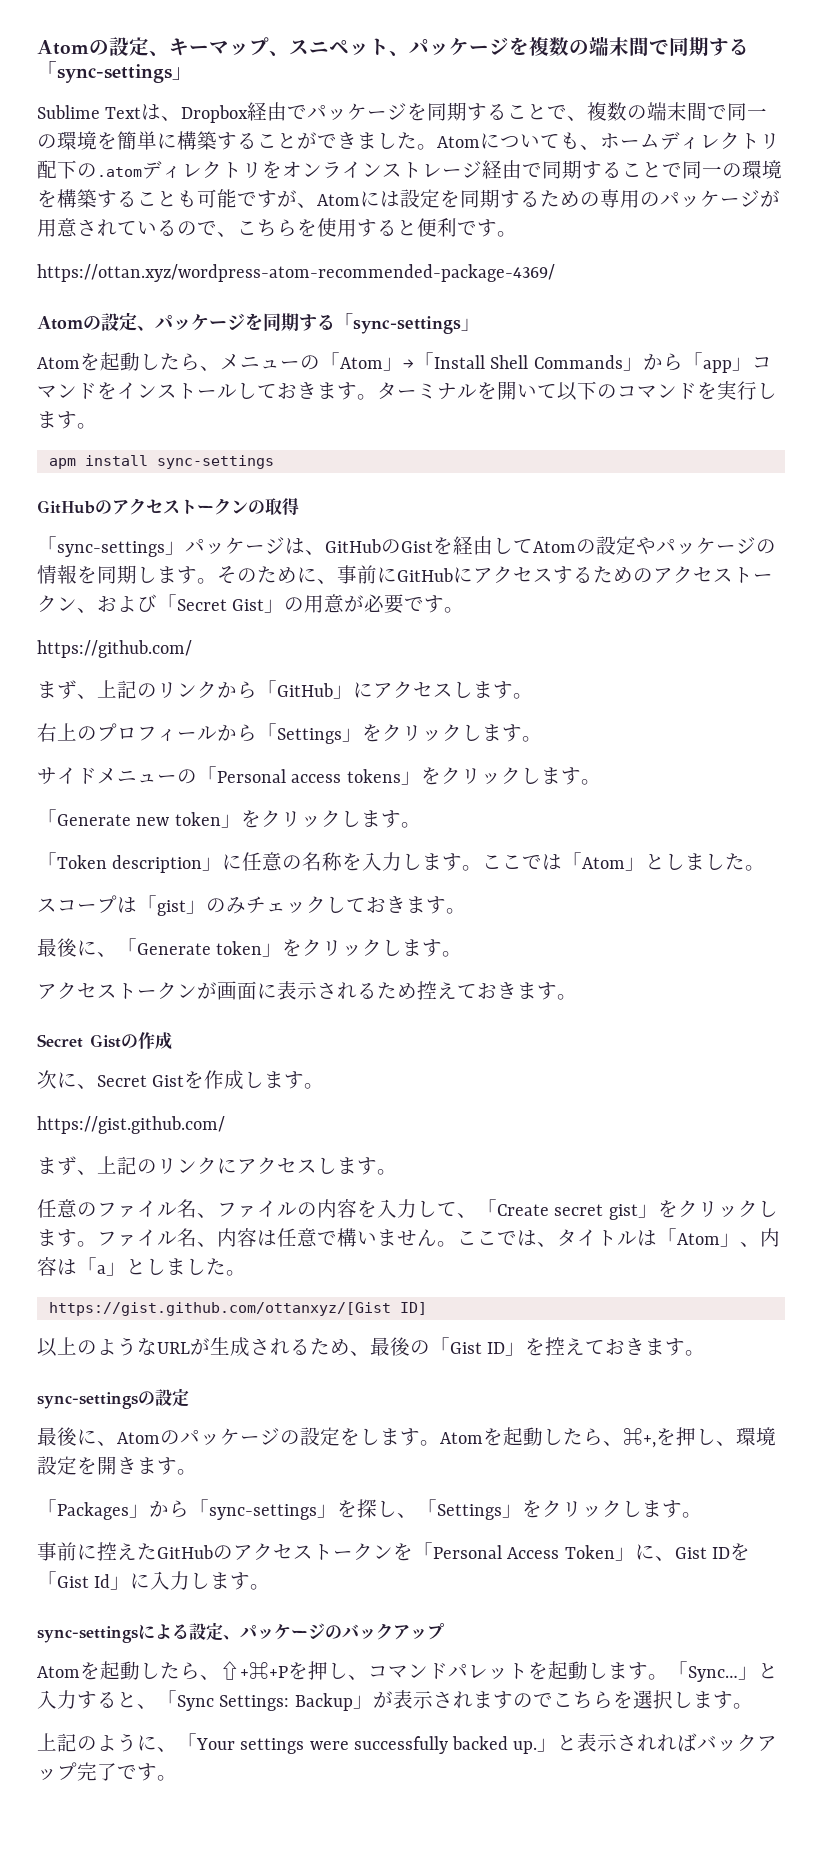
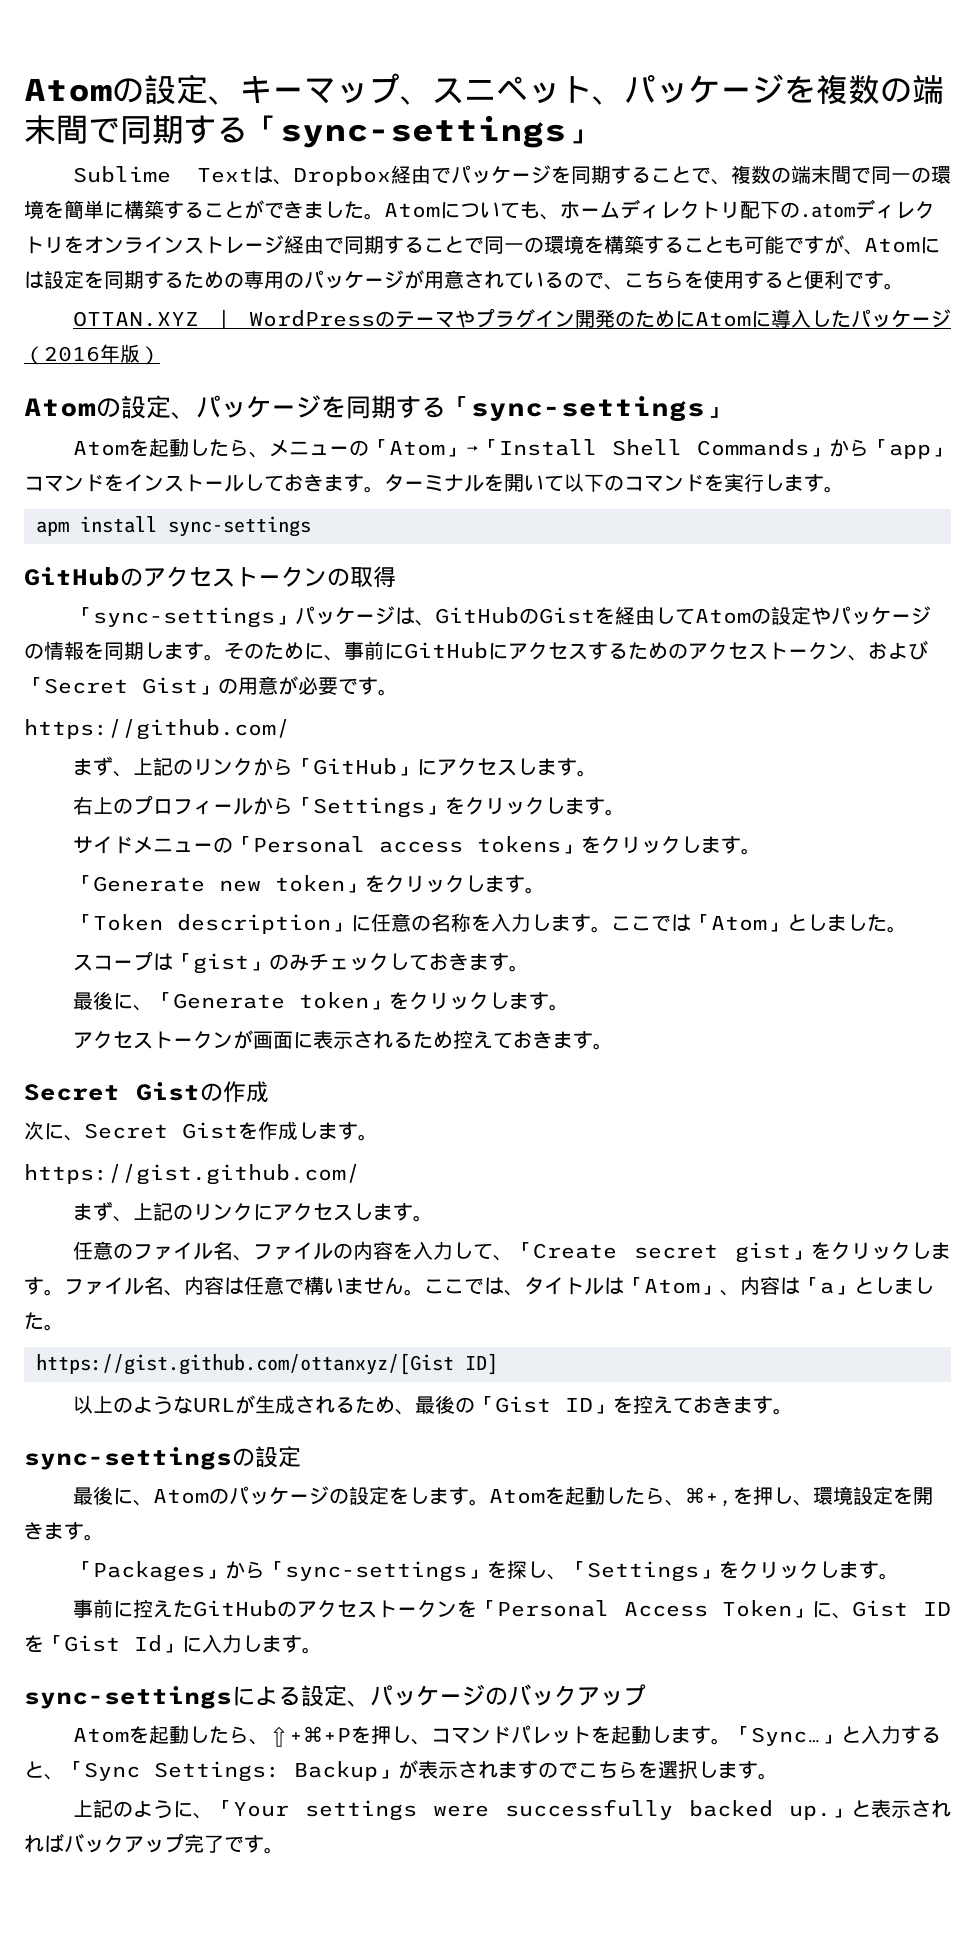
- https://ottan.xyz/wordpress-atom-recommended-package-4369/
+ OTTAN.XYZ | WordPressのテーマやプラグイン開発のためにAtomに導入したパッケージ（2016年版）

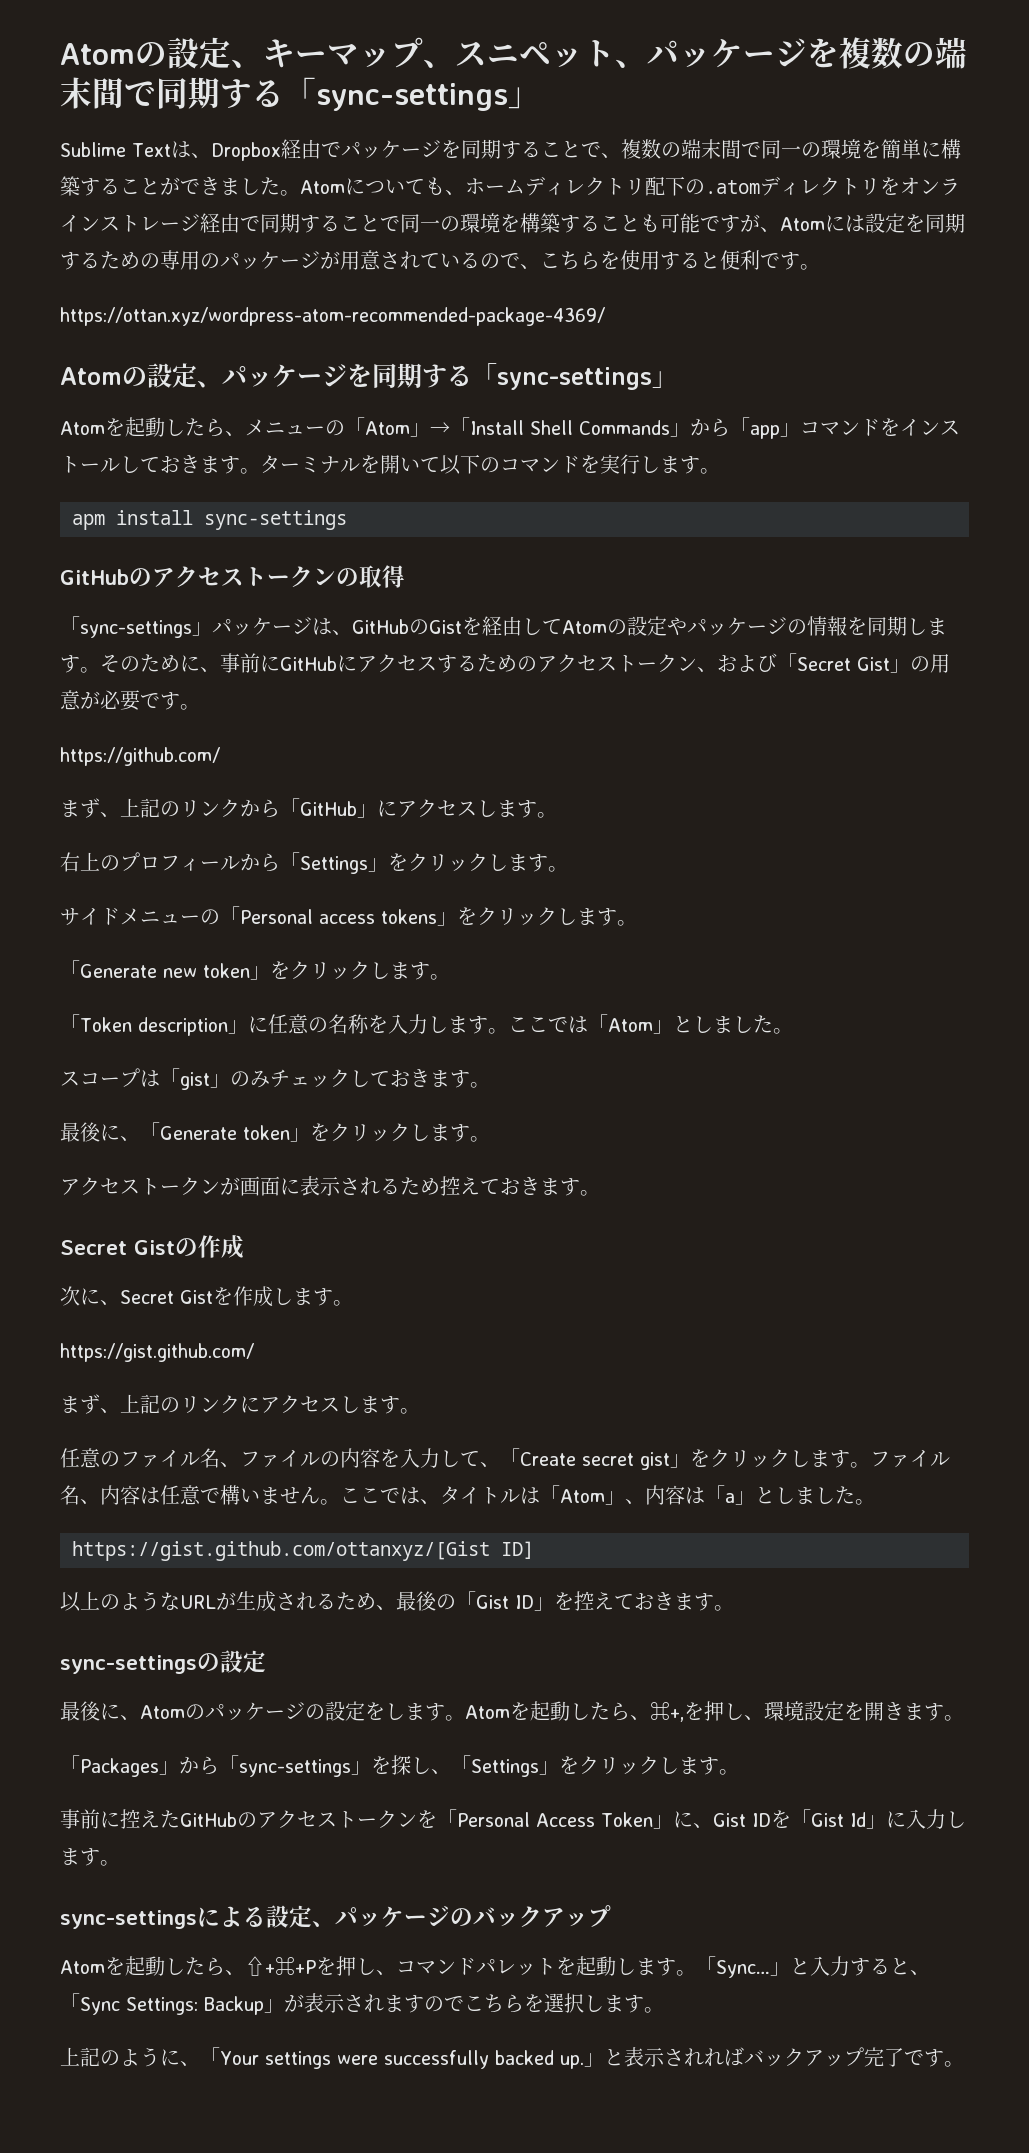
- OTTAN.XYZ | WordPressのテーマやプラグイン開発のためにAtomに導入したパッケージ（2016年版）
+ https://ottan.xyz/wordpress-atom-recommended-package-4369/

